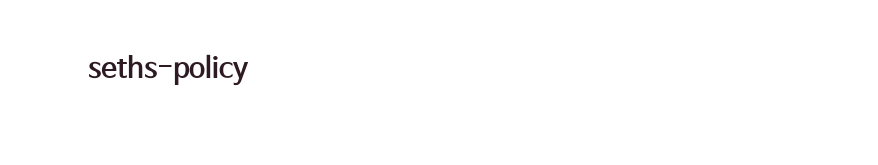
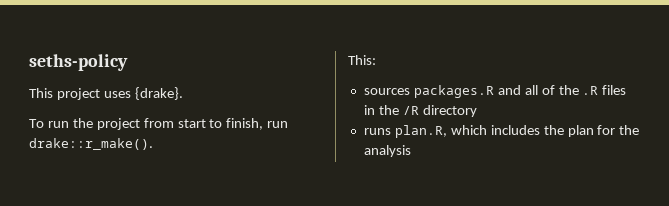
+ This project uses {drake}.
+ To run the project from start to finish, run drake::r_make().
+ This:
+ sources packages.R and all of the .R files in the /R directory
+ runs plan.R, which includes the plan for the analysis

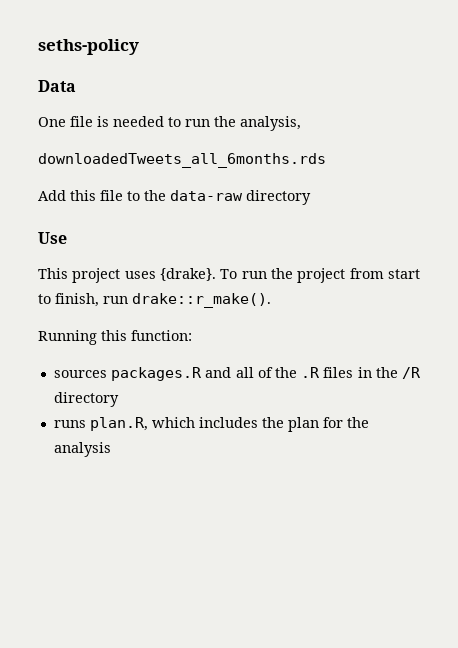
+ Data
+ One file is needed to run the analysis,
+ downloadedTweets_all_6months.rds
+ Add this file to the data-raw directory
+ Use
- This project uses {drake}.
- To run the project from start to finish, run drake::r_make().
+ This project uses {drake}. To run the project from start to finish, run drake::r_make().
- This:
+ Running this function:

